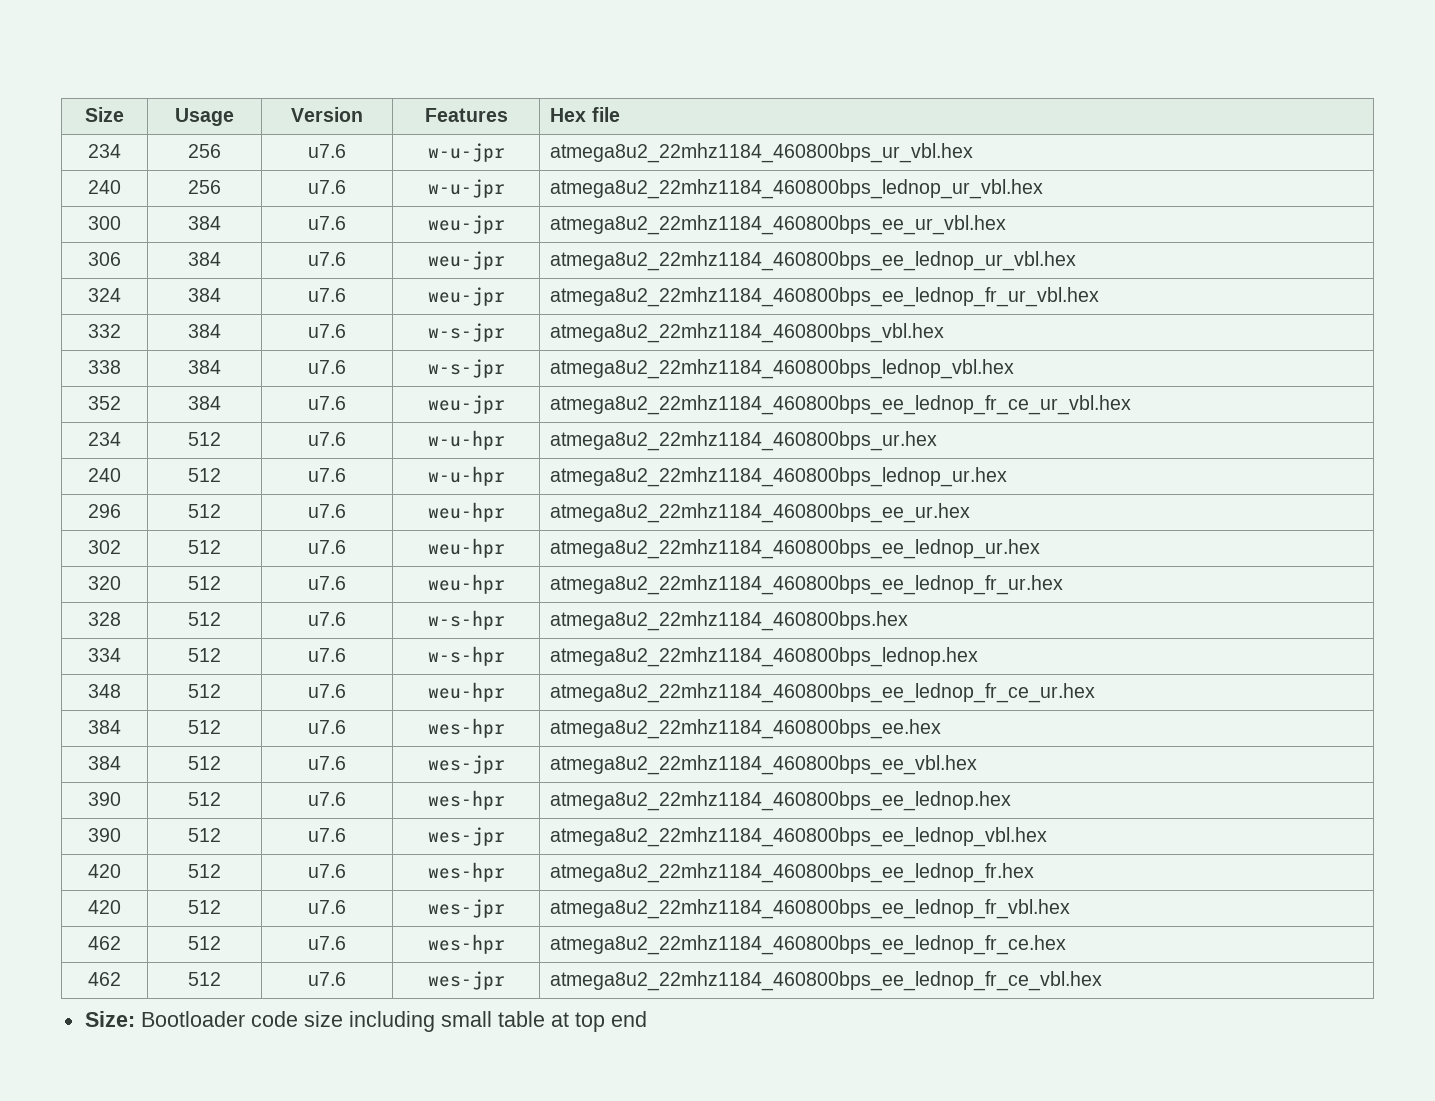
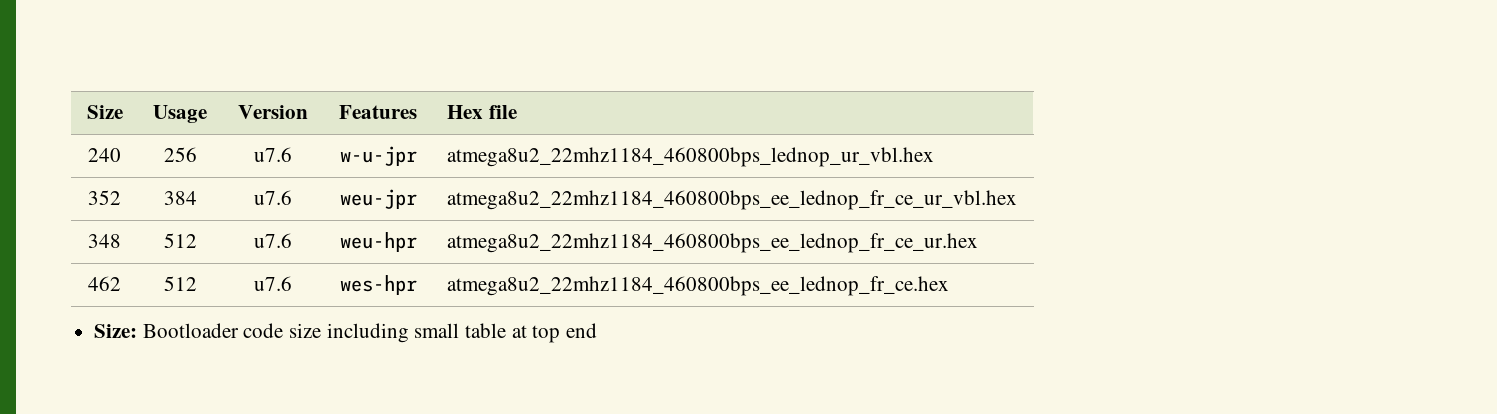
- 234 | 256 | u7.6 | w-u-jpr | atmega8u2_22mhz1184_460800bps_ur_vbl.hex
- 300 | 384 | u7.6 | weu-jpr | atmega8u2_22mhz1184_460800bps_ee_ur_vbl.hex
- 306 | 384 | u7.6 | weu-jpr | atmega8u2_22mhz1184_460800bps_ee_lednop_ur_vbl.hex
- 324 | 384 | u7.6 | weu-jpr | atmega8u2_22mhz1184_460800bps_ee_lednop_fr_ur_vbl.hex
- 332 | 384 | u7.6 | w-s-jpr | atmega8u2_22mhz1184_460800bps_vbl.hex
- 338 | 384 | u7.6 | w-s-jpr | atmega8u2_22mhz1184_460800bps_lednop_vbl.hex
- 234 | 512 | u7.6 | w-u-hpr | atmega8u2_22mhz1184_460800bps_ur.hex
- 240 | 512 | u7.6 | w-u-hpr | atmega8u2_22mhz1184_460800bps_lednop_ur.hex
- 296 | 512 | u7.6 | weu-hpr | atmega8u2_22mhz1184_460800bps_ee_ur.hex
- 302 | 512 | u7.6 | weu-hpr | atmega8u2_22mhz1184_460800bps_ee_lednop_ur.hex
- 320 | 512 | u7.6 | weu-hpr | atmega8u2_22mhz1184_460800bps_ee_lednop_fr_ur.hex
- 328 | 512 | u7.6 | w-s-hpr | atmega8u2_22mhz1184_460800bps.hex
- 334 | 512 | u7.6 | w-s-hpr | atmega8u2_22mhz1184_460800bps_lednop.hex
- 384 | 512 | u7.6 | wes-hpr | atmega8u2_22mhz1184_460800bps_ee.hex
- 384 | 512 | u7.6 | wes-jpr | atmega8u2_22mhz1184_460800bps_ee_vbl.hex
- 390 | 512 | u7.6 | wes-hpr | atmega8u2_22mhz1184_460800bps_ee_lednop.hex
- 390 | 512 | u7.6 | wes-jpr | atmega8u2_22mhz1184_460800bps_ee_lednop_vbl.hex
- 420 | 512 | u7.6 | wes-hpr | atmega8u2_22mhz1184_460800bps_ee_lednop_fr.hex
- 420 | 512 | u7.6 | wes-jpr | atmega8u2_22mhz1184_460800bps_ee_lednop_fr_vbl.hex
- 462 | 512 | u7.6 | wes-jpr | atmega8u2_22mhz1184_460800bps_ee_lednop_fr_ce_vbl.hex

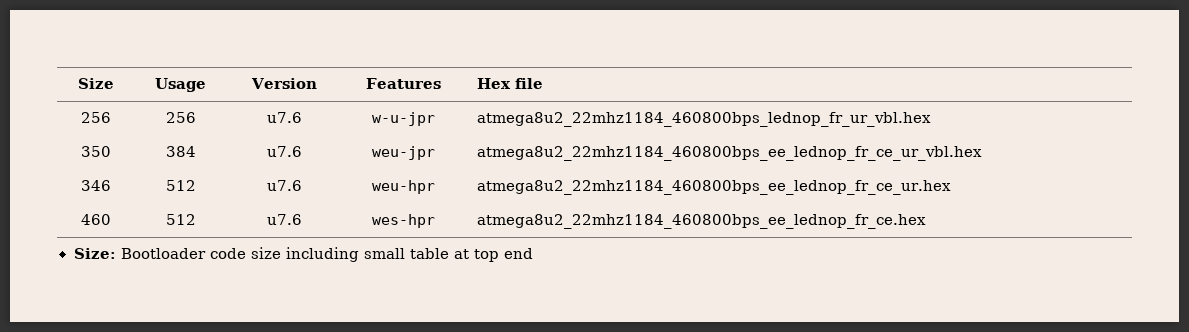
- 240 | 256 | u7.6 | w-u-jpr | atmega8u2_22mhz1184_460800bps_lednop_ur_vbl.hex
- 352 | 384 | u7.6 | weu-jpr | atmega8u2_22mhz1184_460800bps_ee_lednop_fr_ce_ur_vbl.hex
+ 256 | 256 | u7.6 | w-u-jpr | atmega8u2_22mhz1184_460800bps_lednop_fr_ur_vbl.hex
+ 350 | 384 | u7.6 | weu-jpr | atmega8u2_22mhz1184_460800bps_ee_lednop_fr_ce_ur_vbl.hex
- 348 | 512 | u7.6 | weu-hpr | atmega8u2_22mhz1184_460800bps_ee_lednop_fr_ce_ur.hex
+ 346 | 512 | u7.6 | weu-hpr | atmega8u2_22mhz1184_460800bps_ee_lednop_fr_ce_ur.hex
- 462 | 512 | u7.6 | wes-hpr | atmega8u2_22mhz1184_460800bps_ee_lednop_fr_ce.hex
+ 460 | 512 | u7.6 | wes-hpr | atmega8u2_22mhz1184_460800bps_ee_lednop_fr_ce.hex

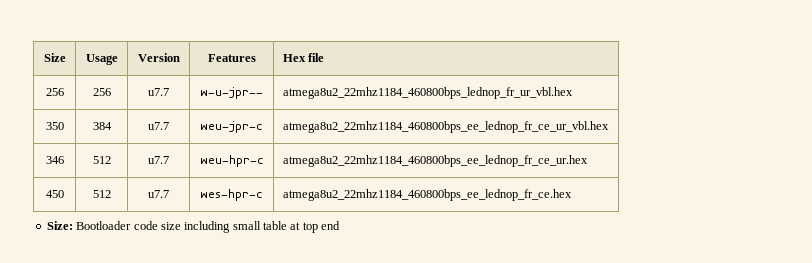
- 256 | 256 | u7.6 | w-u-jpr | atmega8u2_22mhz1184_460800bps_lednop_fr_ur_vbl.hex
+ 256 | 256 | u7.7 | w-u-jpr-- | atmega8u2_22mhz1184_460800bps_lednop_fr_ur_vbl.hex
- 350 | 384 | u7.6 | weu-jpr | atmega8u2_22mhz1184_460800bps_ee_lednop_fr_ce_ur_vbl.hex
+ 350 | 384 | u7.7 | weu-jpr-c | atmega8u2_22mhz1184_460800bps_ee_lednop_fr_ce_ur_vbl.hex
- 346 | 512 | u7.6 | weu-hpr | atmega8u2_22mhz1184_460800bps_ee_lednop_fr_ce_ur.hex
+ 346 | 512 | u7.7 | weu-hpr-c | atmega8u2_22mhz1184_460800bps_ee_lednop_fr_ce_ur.hex
- 460 | 512 | u7.6 | wes-hpr | atmega8u2_22mhz1184_460800bps_ee_lednop_fr_ce.hex
+ 450 | 512 | u7.7 | wes-hpr-c | atmega8u2_22mhz1184_460800bps_ee_lednop_fr_ce.hex

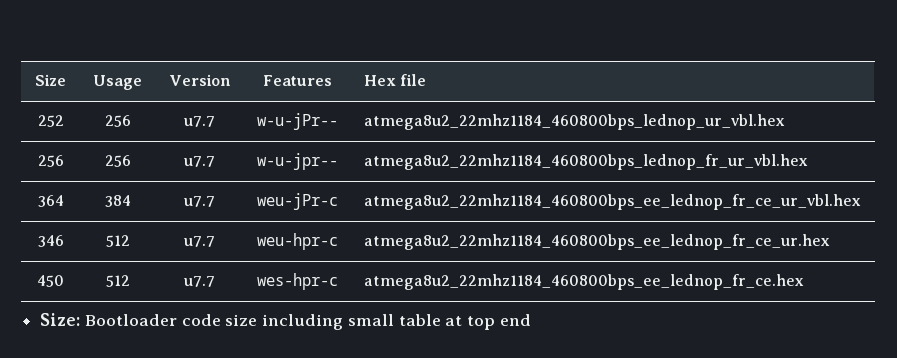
+ 252 | 256 | u7.7 | w-u-jPr-- | atmega8u2_22mhz1184_460800bps_lednop_ur_vbl.hex
- 350 | 384 | u7.7 | weu-jpr-c | atmega8u2_22mhz1184_460800bps_ee_lednop_fr_ce_ur_vbl.hex
+ 364 | 384 | u7.7 | weu-jPr-c | atmega8u2_22mhz1184_460800bps_ee_lednop_fr_ce_ur_vbl.hex

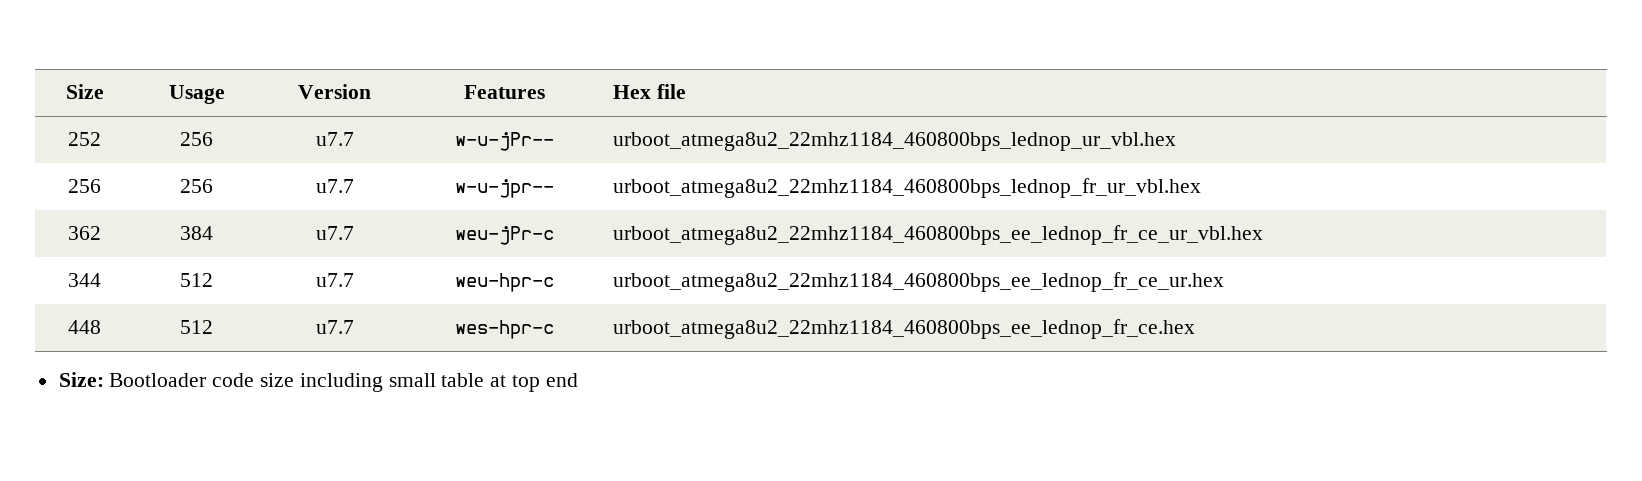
- 252 | 256 | u7.7 | w-u-jPr-- | atmega8u2_22mhz1184_460800bps_lednop_ur_vbl.hex
+ 252 | 256 | u7.7 | w-u-jPr-- | urboot_atmega8u2_22mhz1184_460800bps_lednop_ur_vbl.hex
- 256 | 256 | u7.7 | w-u-jpr-- | atmega8u2_22mhz1184_460800bps_lednop_fr_ur_vbl.hex
- 364 | 384 | u7.7 | weu-jPr-c | atmega8u2_22mhz1184_460800bps_ee_lednop_fr_ce_ur_vbl.hex
- 346 | 512 | u7.7 | weu-hpr-c | atmega8u2_22mhz1184_460800bps_ee_lednop_fr_ce_ur.hex
- 450 | 512 | u7.7 | wes-hpr-c | atmega8u2_22mhz1184_460800bps_ee_lednop_fr_ce.hex
+ 256 | 256 | u7.7 | w-u-jpr-- | urboot_atmega8u2_22mhz1184_460800bps_lednop_fr_ur_vbl.hex
+ 362 | 384 | u7.7 | weu-jPr-c | urboot_atmega8u2_22mhz1184_460800bps_ee_lednop_fr_ce_ur_vbl.hex
+ 344 | 512 | u7.7 | weu-hpr-c | urboot_atmega8u2_22mhz1184_460800bps_ee_lednop_fr_ce_ur.hex
+ 448 | 512 | u7.7 | wes-hpr-c | urboot_atmega8u2_22mhz1184_460800bps_ee_lednop_fr_ce.hex

